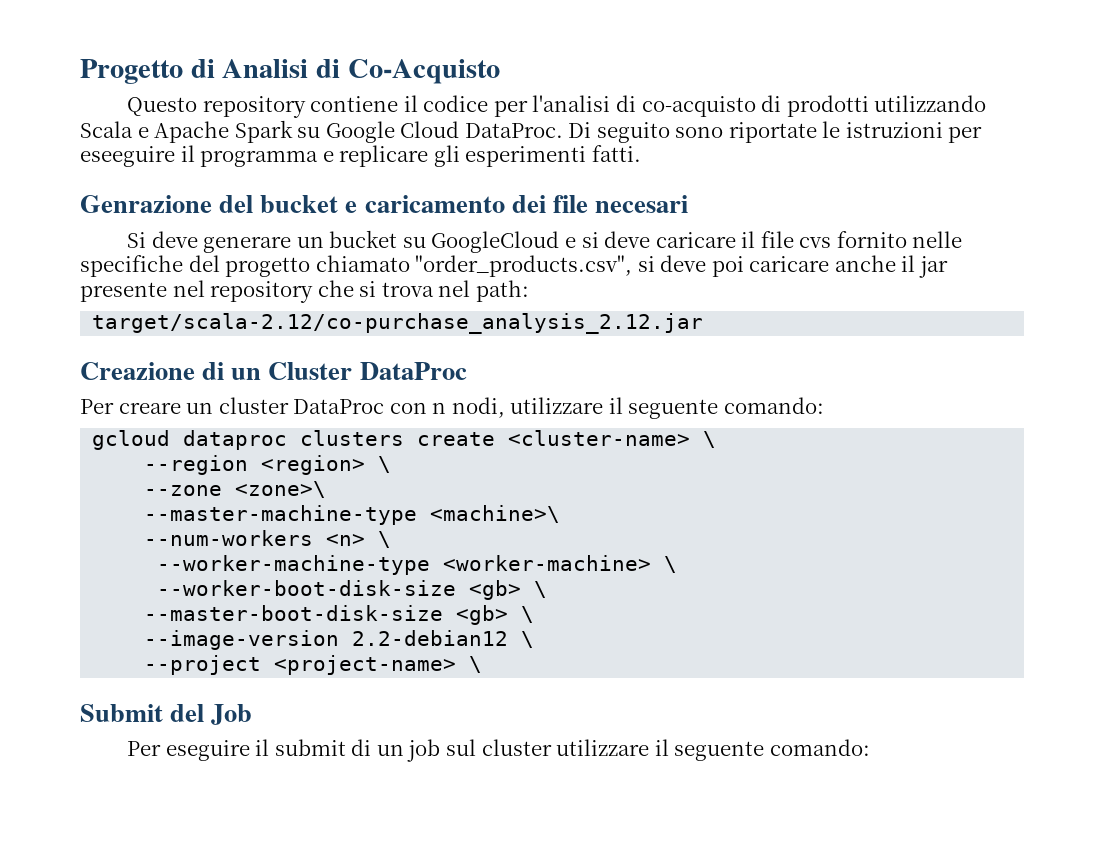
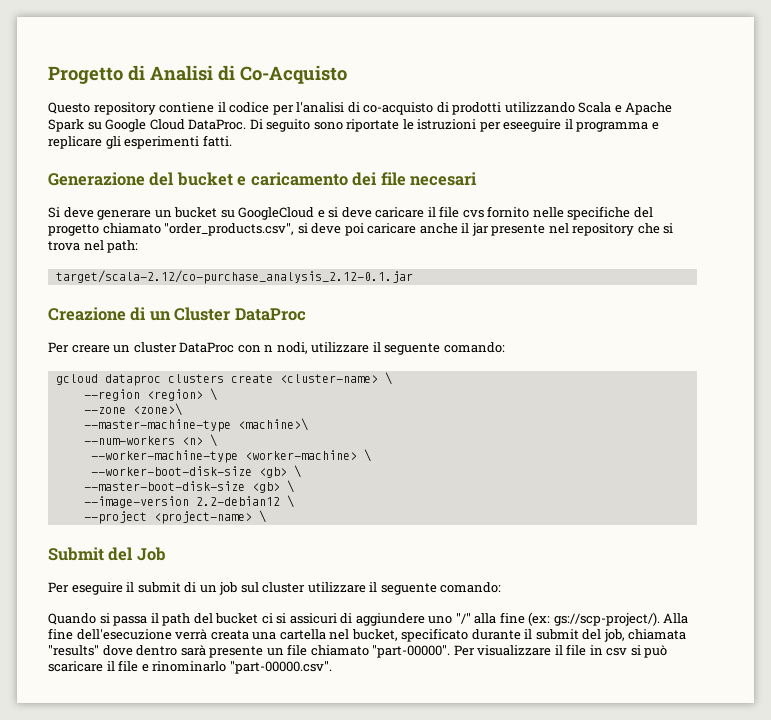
- Genrazione del bucket e caricamento dei file necesari
+ Generazione del bucket e caricamento dei file necesari
- target/scala-2.12/co-purchase_analysis_2.12.jar
+ target/scala-2.12/co-purchase_analysis_2.12-0.1.jar
+ Quando si passa il path del bucket ci si assicuri di aggiundere uno "/" alla fine (ex: gs://scp-project/). Alla fine dell'esecuzione verrà creata una cartella nel bucket, specificato durante il submit del job, chiamata "results" dove dentro sarà presente un file chiamato "part-00000". Per visualizzare il file in csv si può scaricare il file e rinominarlo "part-00000.csv".

